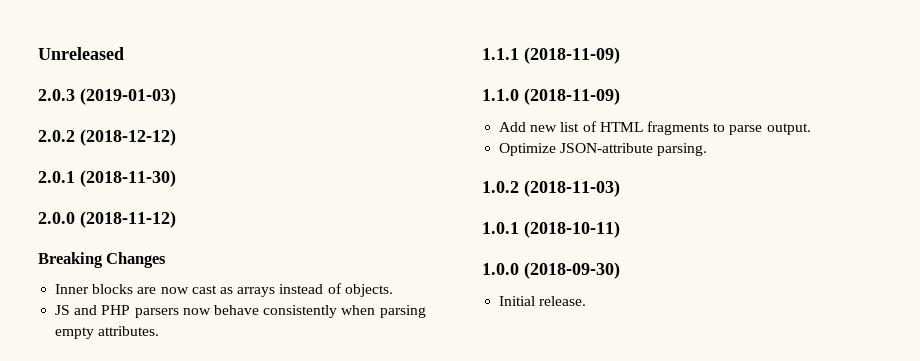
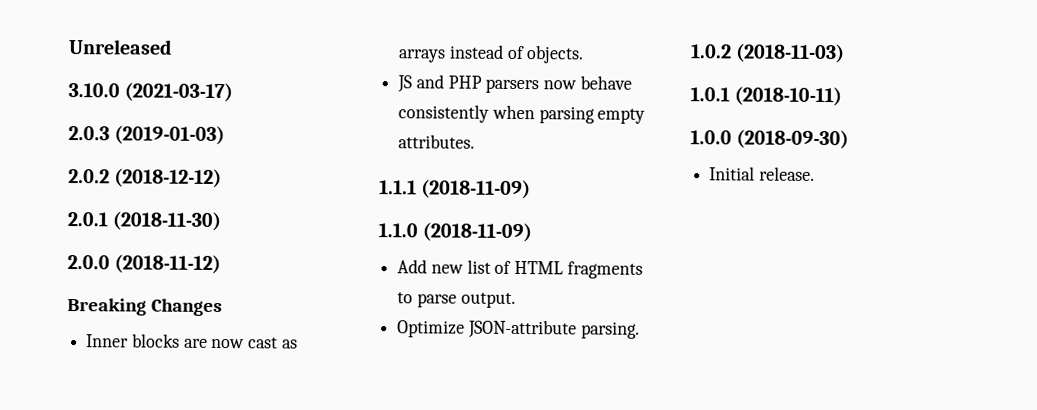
+ 3.10.0 (2021-03-17)

